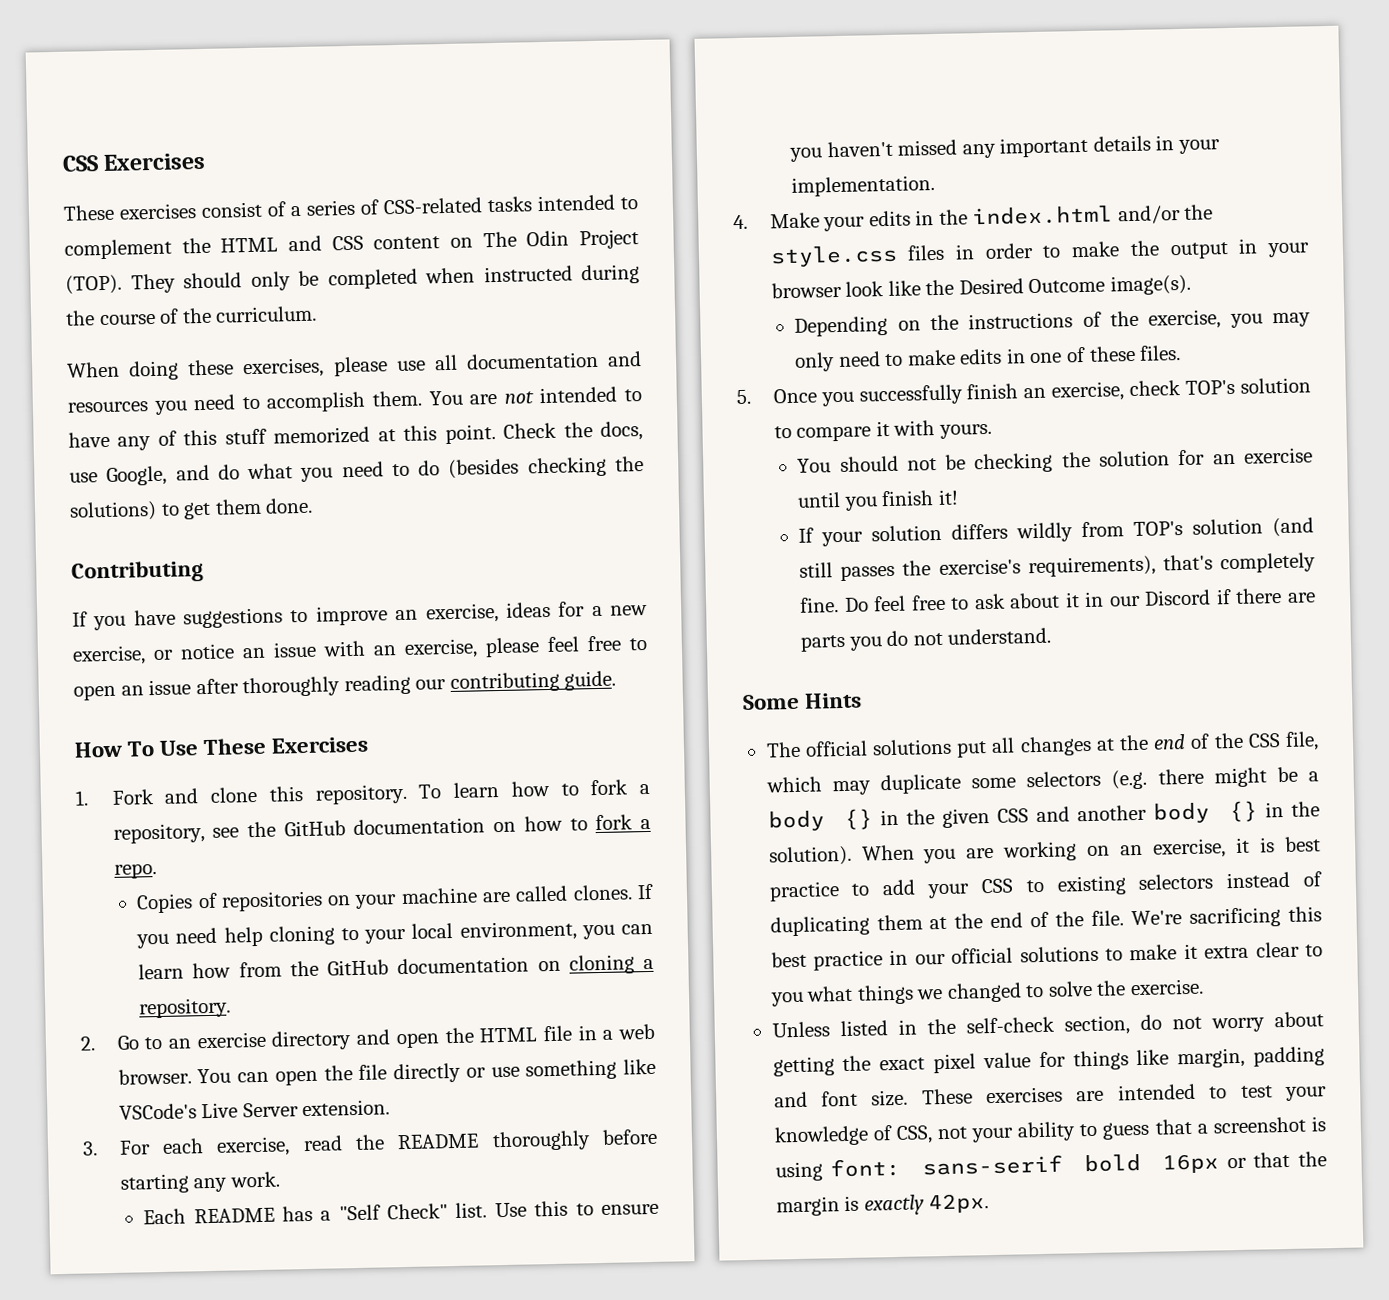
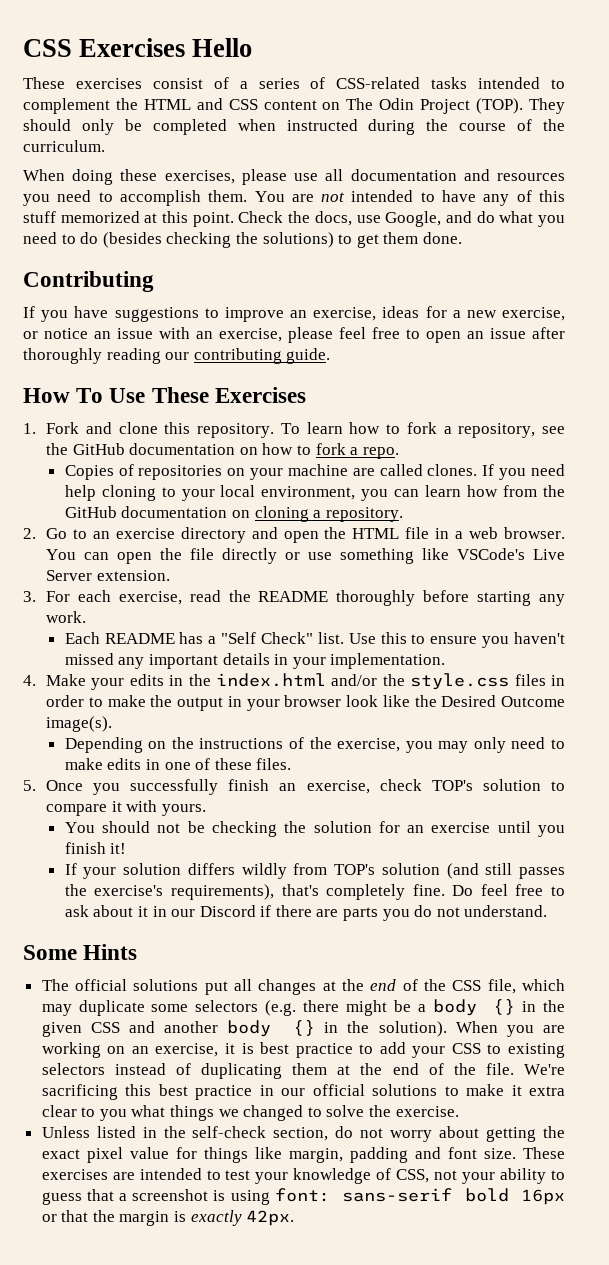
- CSS Exercises
+ CSS Exercises Hello

